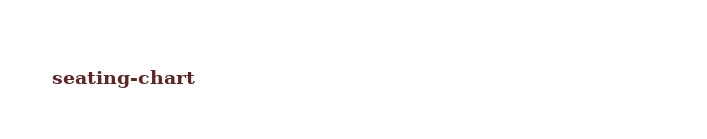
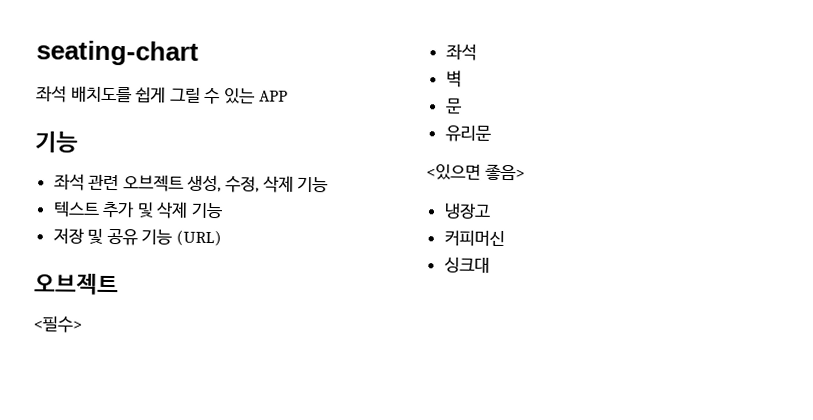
+ 좌석 배치도를 쉽게 그릴 수 있는 APP
+ 기능
+ 좌석 관련 오브젝트 생성, 수정, 삭제 기능
+ 텍스트 추가 및 삭제 기능
+ 저장 및 공유 기능 (URL)
+ 오브젝트
+ <필수>
+ 좌석
+ 벽
+ 문
+ 유리문
+ <있으면 좋음>
+ 냉장고
+ 커피머신
+ 싱크대

